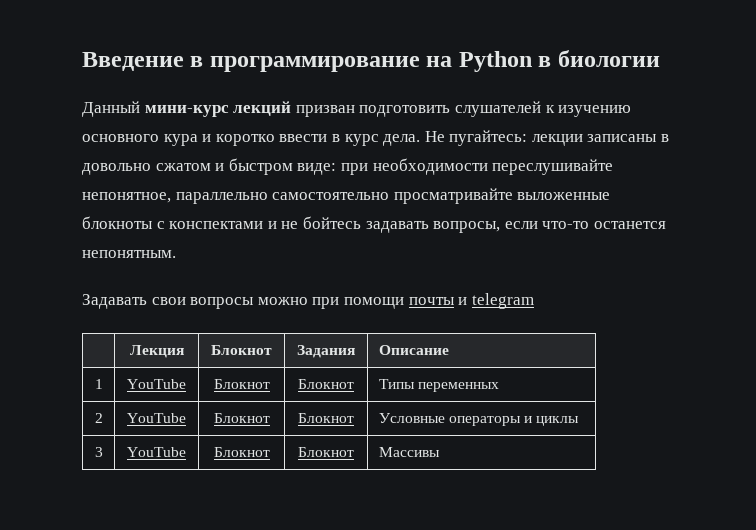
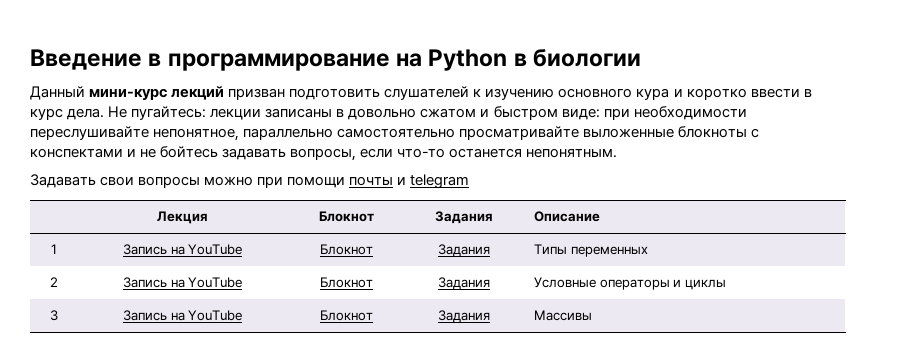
- 1 | YouTube | Блокнот | Блокнот | Типы переменных
+ 1 | Запись на YouTube | Блокнот | Задания | Типы переменных
- 2 | YouTube | Блокнот | Блокнот | Условные операторы и циклы
+ 2 | Запись на YouTube | Блокнот | Задания | Условные операторы и циклы
- 3 | YouTube | Блокнот | Блокнот | Массивы
+ 3 | Запись на YouTube | Блокнот | Задания | Массивы

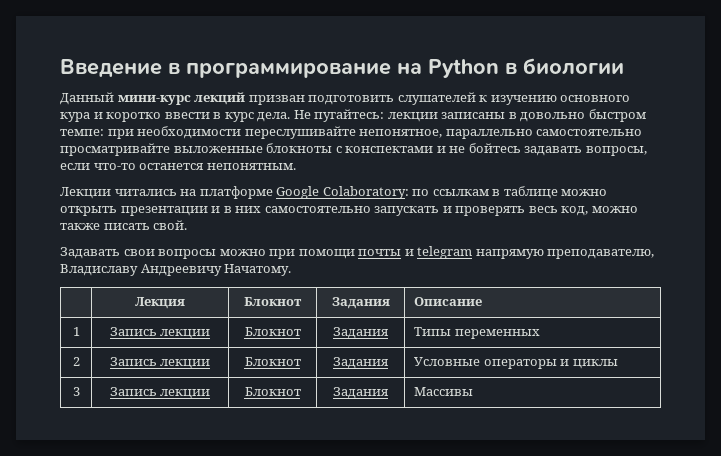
- Не пугайтесь: лекции записаны в довольно сжатом и быстром виде: при необходимости переслушивайте непонятное, параллельно самостоятельно просматривайте выложенные блокноты с конспектами и не бойтесь задавать вопросы, если что-то останется непонятным.
+ Не пугайтесь: лекции записаны в довольно быстром темпе: при необходимости переслушивайте непонятное, параллельно самостоятельно просматривайте выложенные блокноты с конспектами и не бойтесь задавать вопросы, если что-то останется непонятным.
+ Лекции читались на платформе Google Colaboratory: по ссылкам в таблице можно открыть презентации и в них самостоятельно запускать и проверять весь код, можно также писать свой.
- Задавать свои вопросы можно при помощи почты и telegram
+ Задавать свои вопросы можно при помощи почты и telegram напрямую преподавателю, Владиславу Андреевичу Начатому.
- 1 | Запись на YouTube | Блокнот | Задания | Типы переменных
+ 1 | Запись лекции | Блокнот | Задания | Типы переменных
- 2 | Запись на YouTube | Блокнот | Задания | Условные операторы и циклы
+ 2 | Запись лекции | Блокнот | Задания | Условные операторы и циклы
- 3 | Запись на YouTube | Блокнот | Задания | Массивы
+ 3 | Запись лекции | Блокнот | Задания | Массивы

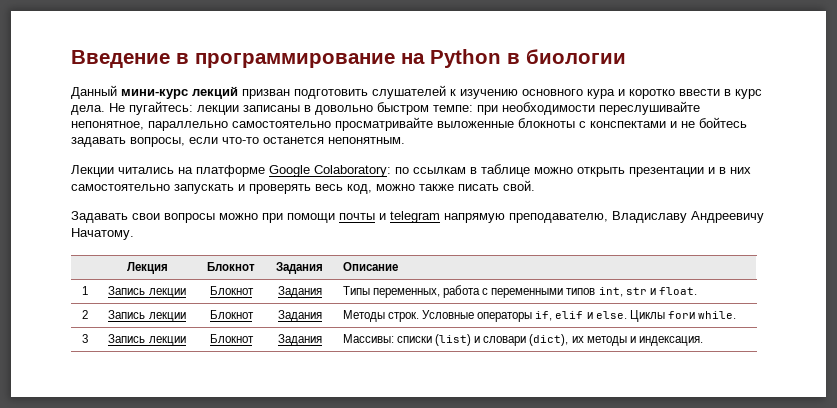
- 1 | Запись лекции | Блокнот | Задания | Типы переменных
+ 1 | Запись лекции | Блокнот | Задания | Типы переменных, работа с переменными типов int, str и float.
- 2 | Запись лекции | Блокнот | Задания | Условные операторы и циклы
+ 2 | Запись лекции | Блокнот | Задания | Методы строк. Условные операторы if, elif и else. Циклы forи while.
- 3 | Запись лекции | Блокнот | Задания | Массивы
+ 3 | Запись лекции | Блокнот | Задания | Массивы: списки (list) и словари (dict), их методы и индексация.

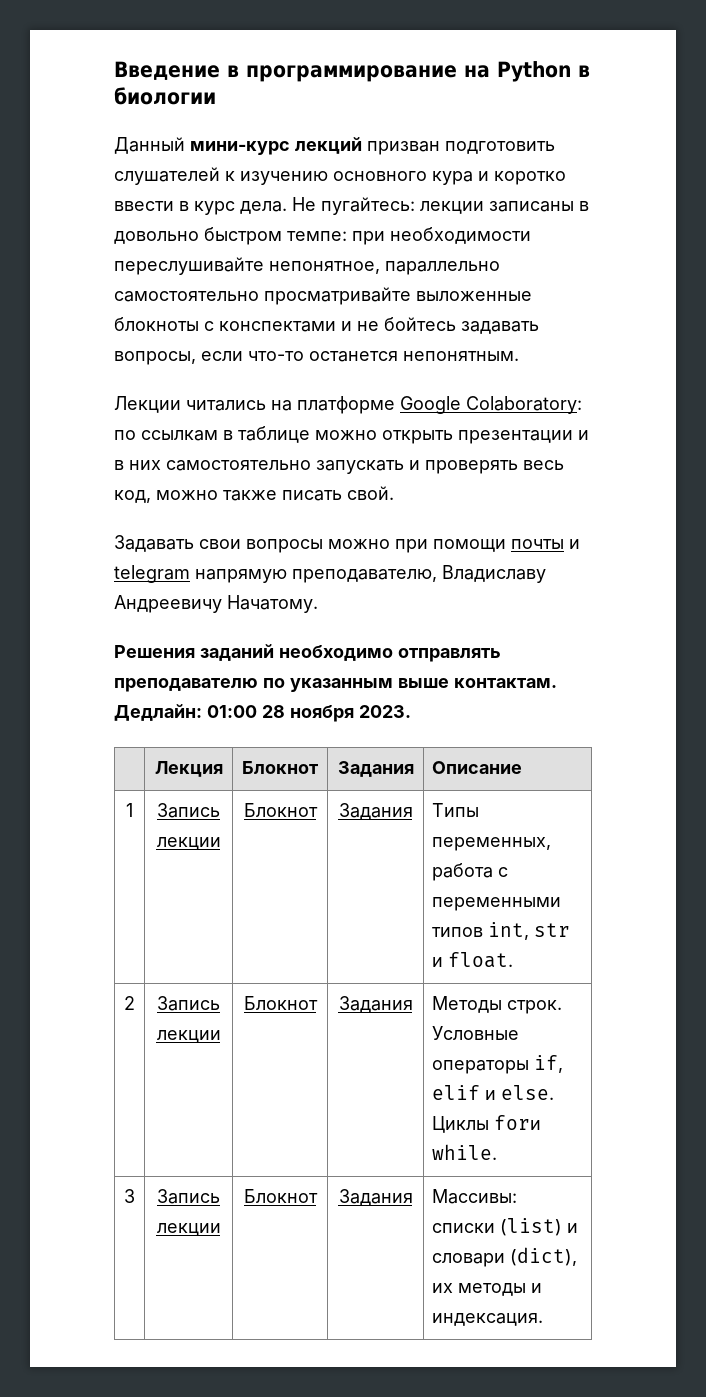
+ Решения заданий необходимо отправлять преподавателю по указанным выше контактам. Дедлайн: 01:00 28 ноября 2023.

